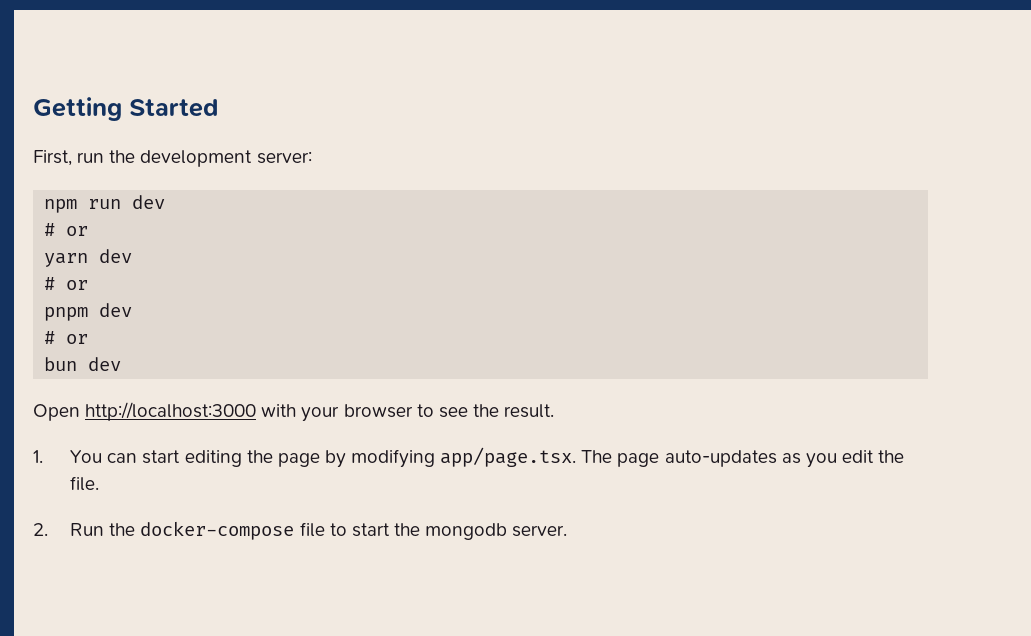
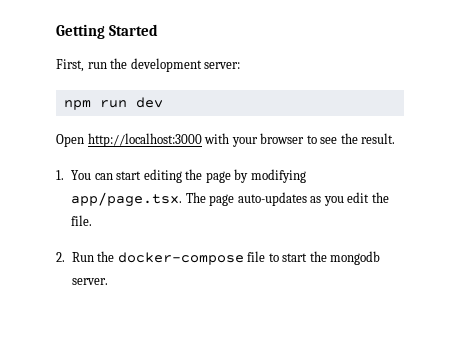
  npm run dev
- # or
- yarn dev
- # or
- pnpm dev
- # or
- bun dev

